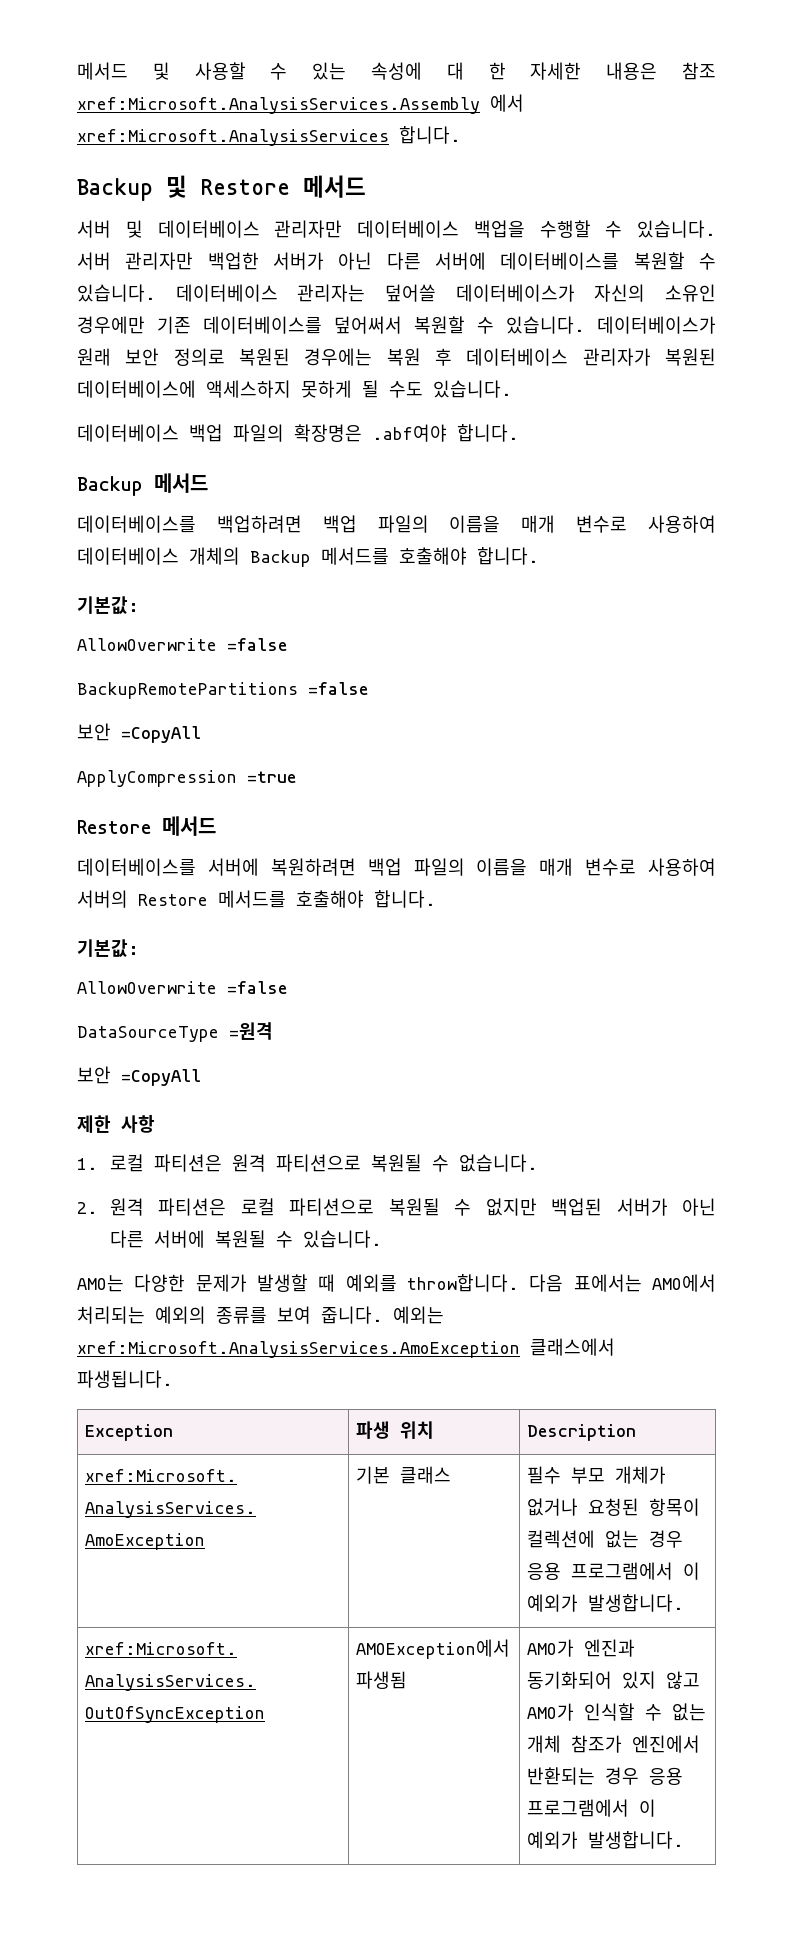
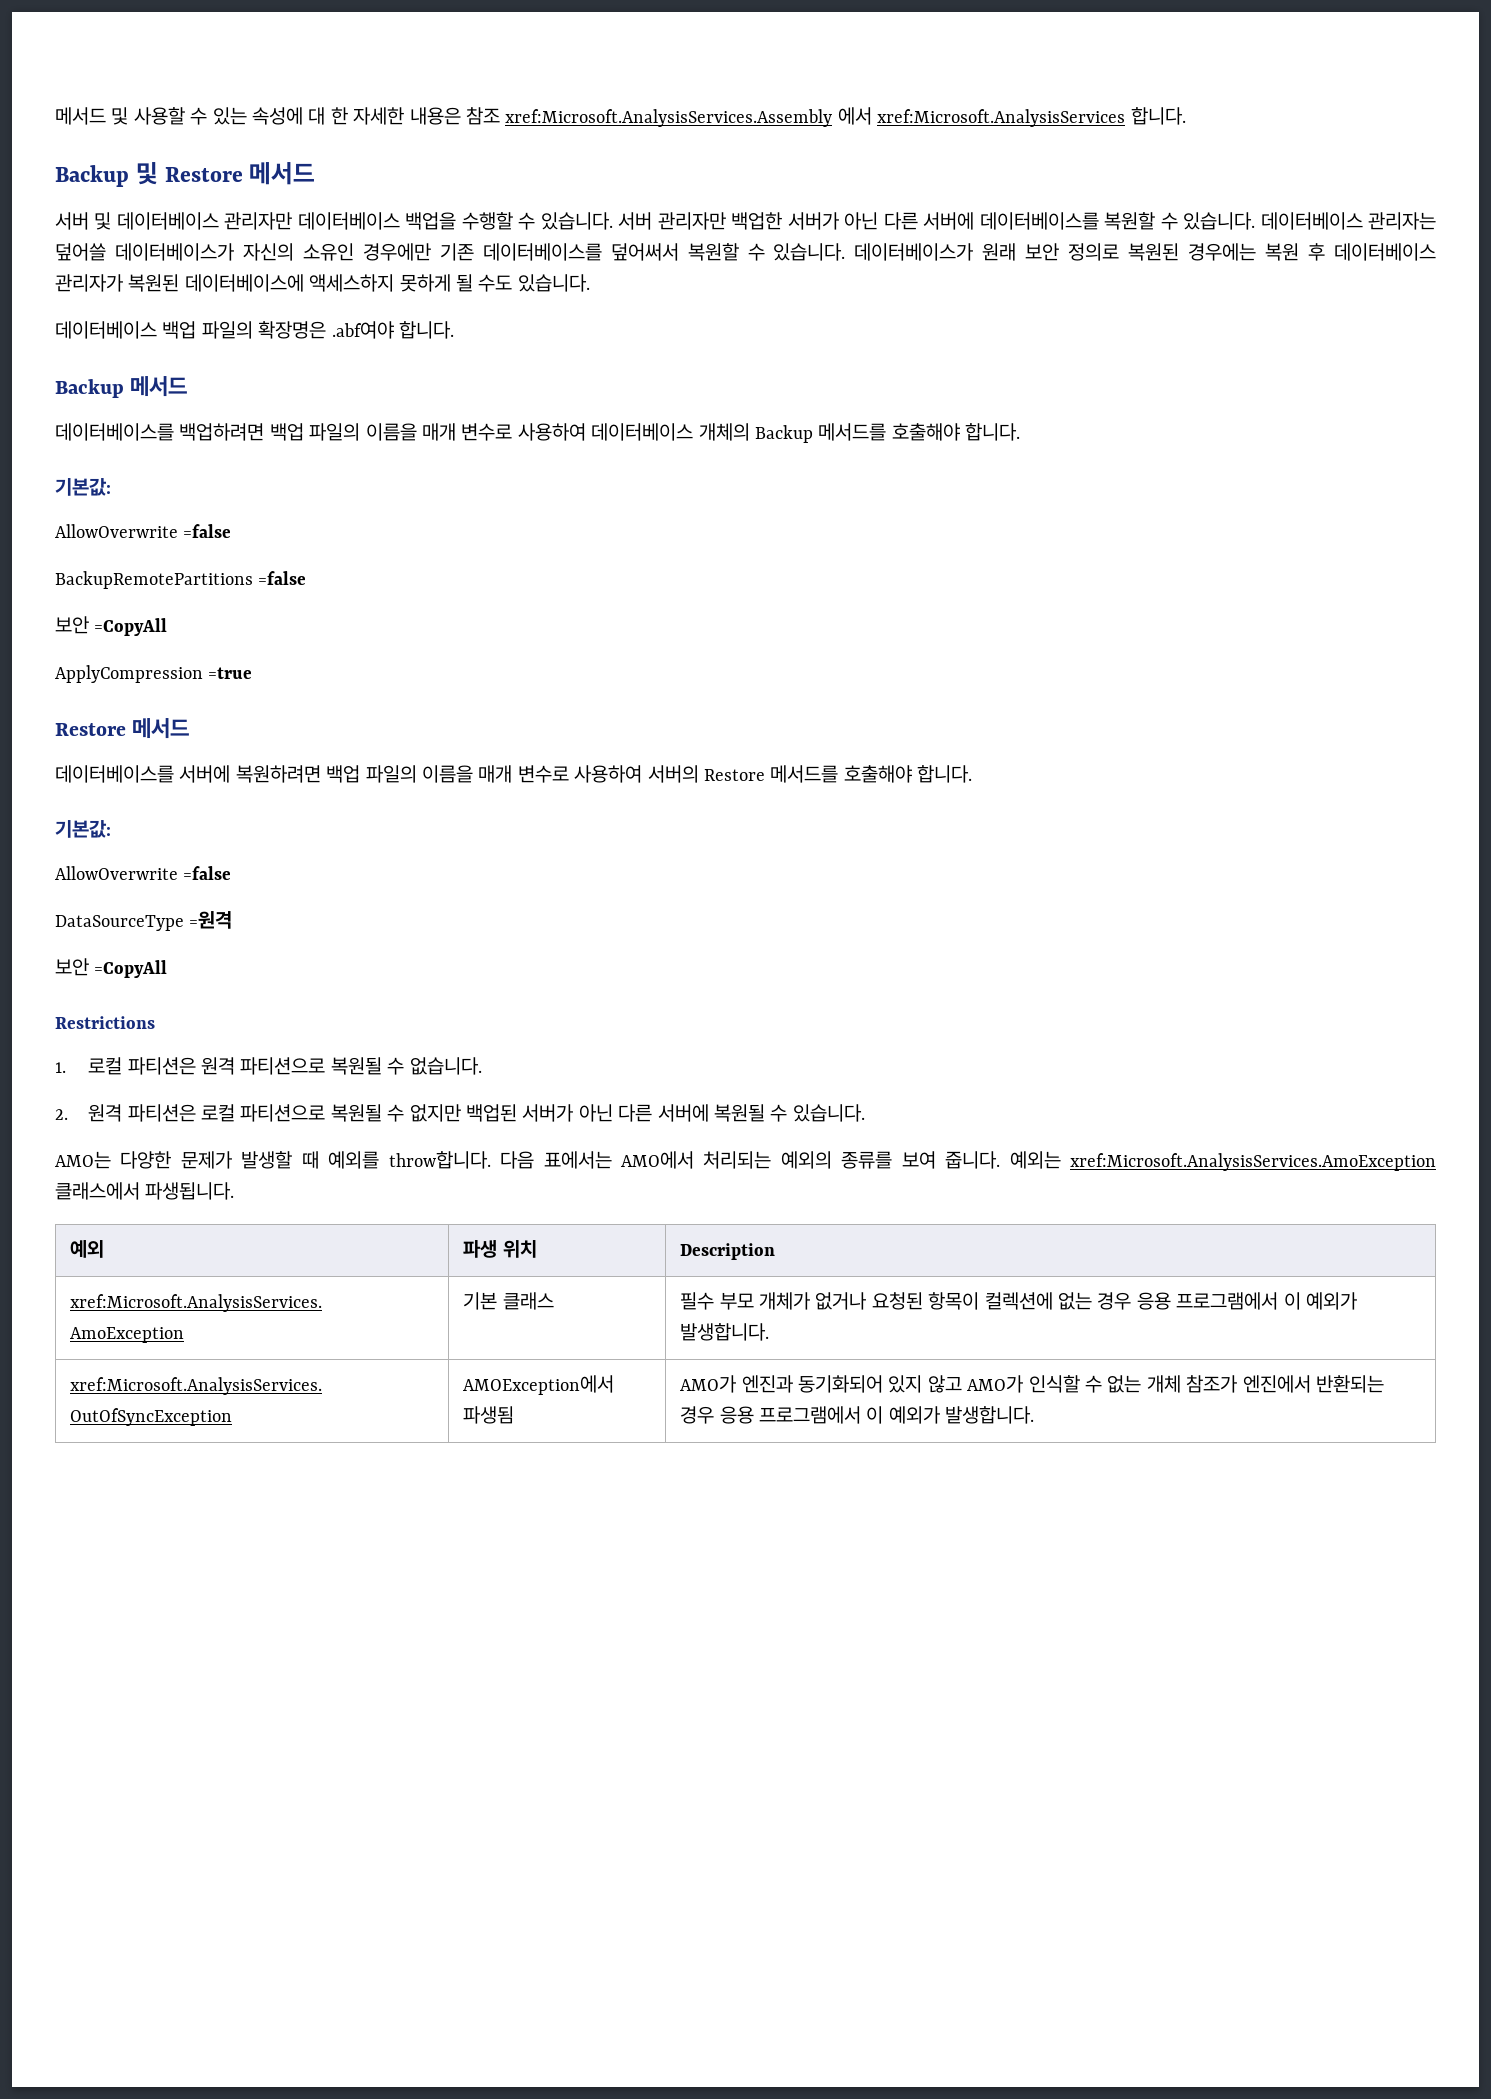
- 제한 사항
+ Restrictions
- Exception | 파생 위치 | Description
+ 예외 | 파생 위치 | Description

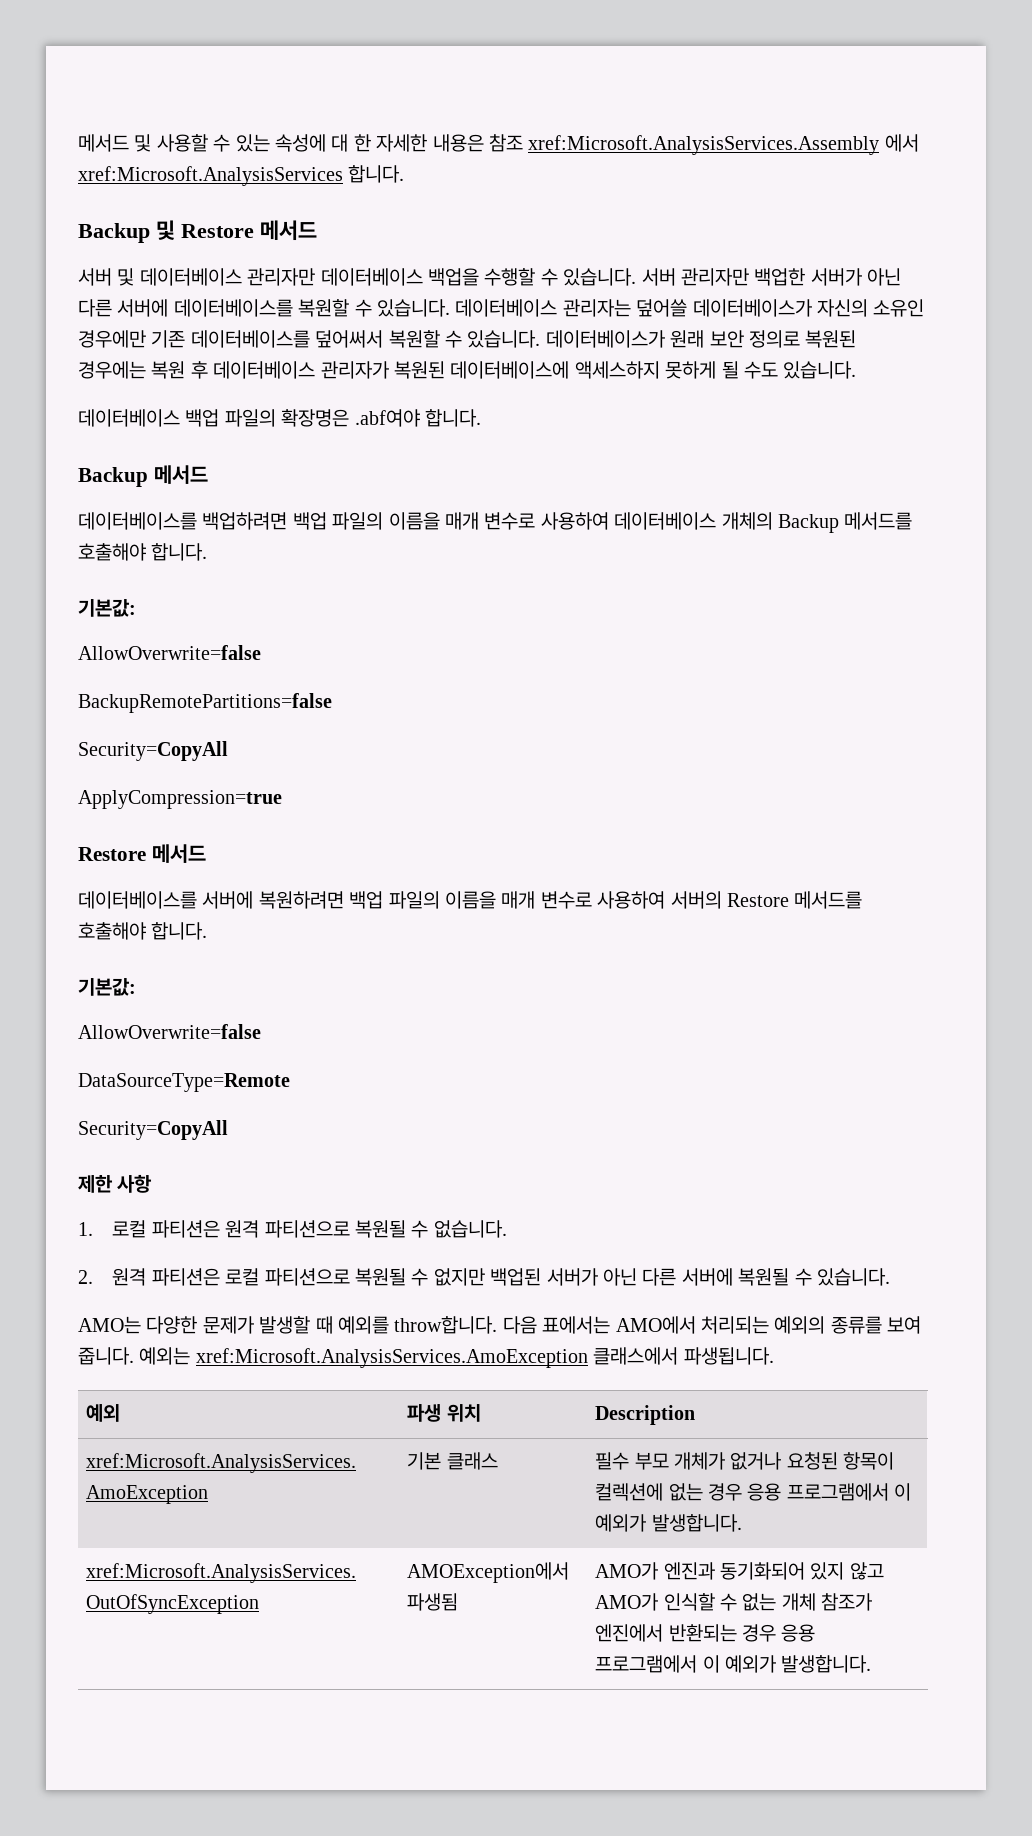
  데이터베이스를 백업하려면 백업 파일의 이름을 매개 변수로 사용하여 데이터베이스 개체의 Backup 메서드를 호출해야 합니다.
  기본값:
- AllowOverwrite =false
- BackupRemotePartitions =false
- 보안 =CopyAll
- ApplyCompression =true
+ AllowOverwrite=false
+ BackupRemotePartitions=false
+ Security=CopyAll
+ ApplyCompression=true
  데이터베이스를 서버에 복원하려면 백업 파일의 이름을 매개 변수로 사용하여 서버의 Restore 메서드를 호출해야 합니다.
  기본값:
- AllowOverwrite =false
- DataSourceType =원격
- 보안 =CopyAll
- Restrictions
+ AllowOverwrite=false
+ DataSourceType=Remote
+ Security=CopyAll
+ 제한 사항

